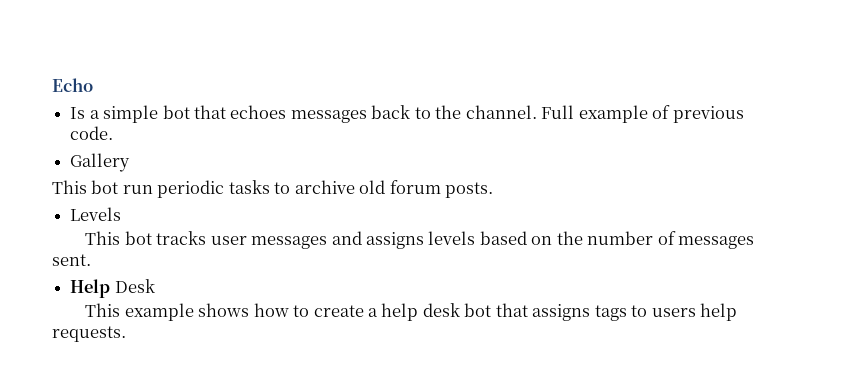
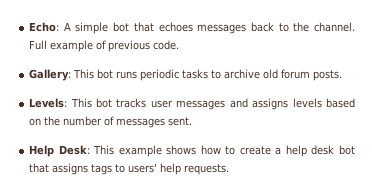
- Echo
- Is a simple bot that echoes messages back to the channel.
+ Echo: A simple bot that echoes messages back to the channel.
- Gallery
- This bot run periodic tasks to archive old forum posts.
+ Gallery: This bot runs periodic tasks to archive old forum posts.
- Levels
- This bot tracks user messages and assigns levels based on the number of messages sent.
+ Levels: This bot tracks user messages and assigns levels based on the number of messages sent.
- Help Desk
- This example shows how to create a help desk bot that assigns tags to users help requests.
+ Help Desk: This example shows how to create a help desk bot that assigns tags to users' help requests.

